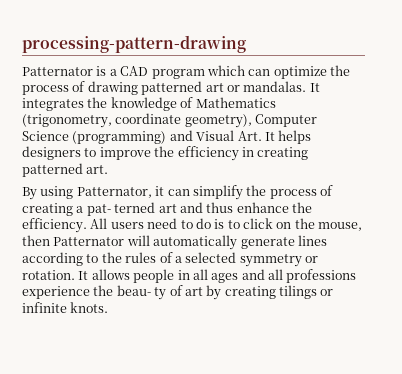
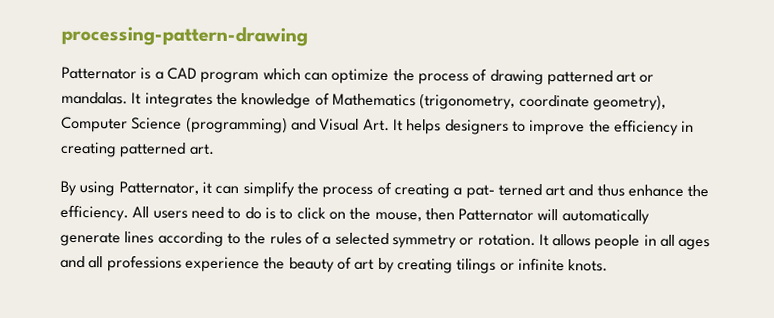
- It allows people in all ages and all professions experience the beau- ty of art by creating tilings or infinite knots.
+ It allows people in all ages and all professions experience the beauty of art by creating tilings or infinite knots.

